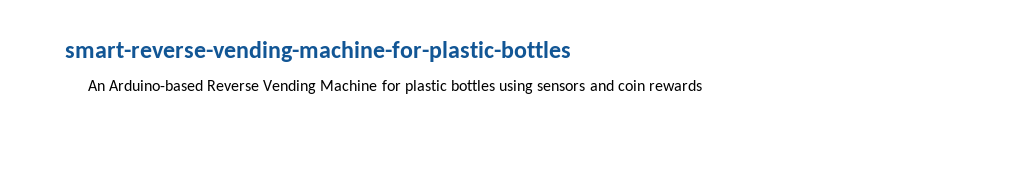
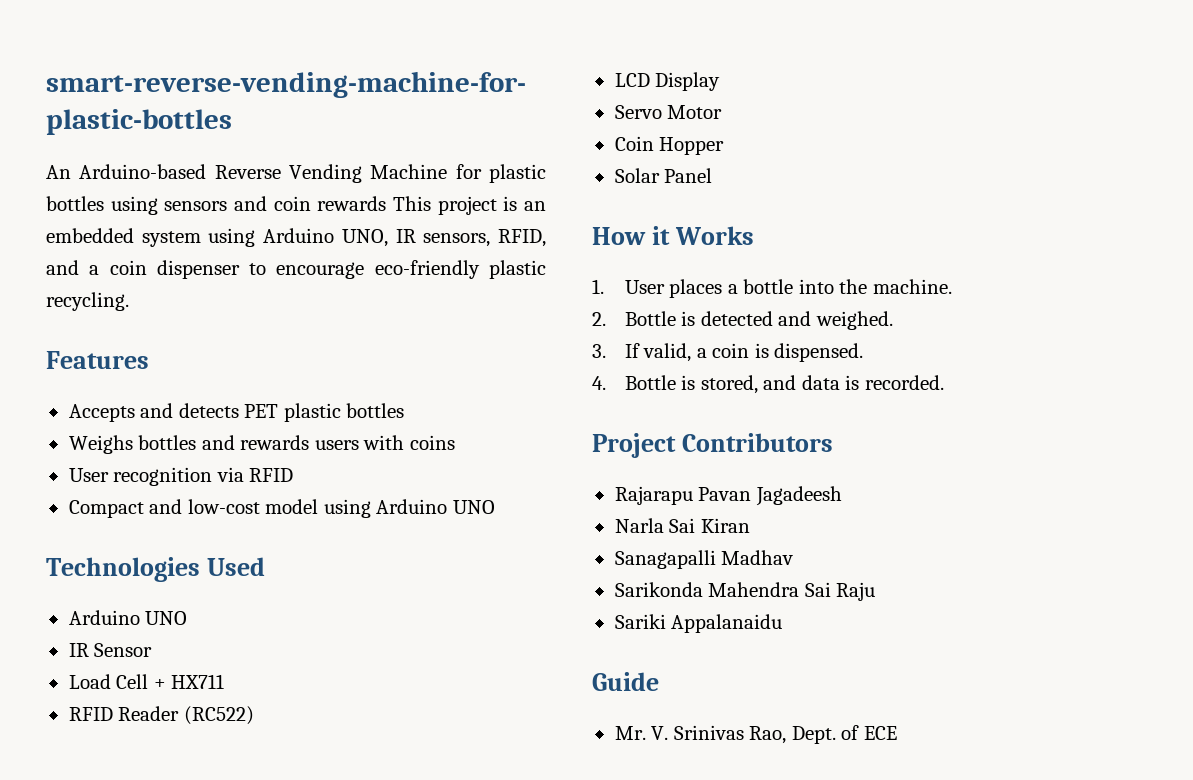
- An Arduino-based Reverse Vending Machine for plastic bottles using sensors and coin rewards
+ An Arduino-based Reverse Vending Machine for plastic bottles using sensors and coin rewards This project is an embedded system using Arduino UNO, IR sensors, RFID, and a coin dispenser to encourage eco-friendly plastic recycling.
+ Features
+ Accepts and detects PET plastic bottles
+ Weighs bottles and rewards users with coins
+ User recognition via RFID
+ Compact and low-cost model using Arduino UNO
+ Technologies Used
+ Arduino UNO
+ IR Sensor
+ Load Cell + HX711
+ RFID Reader (RC522)
+ LCD Display
+ Servo Motor
+ Coin Hopper
+ Solar Panel
+ How it Works
+ 1. User places a bottle into the machine.
+ 2. Bottle is detected and weighed.
+ 3. If valid, a coin is dispensed.
+ 4. Bottle is stored, and data is recorded.
+ Project Contributors
+ Rajarapu Pavan Jagadeesh
+ Narla Sai Kiran
+ Sanagapalli Madhav
+ Sarikonda Mahendra Sai Raju
+ Sariki Appalanaidu
+ Guide
+ Mr. V. Srinivas Rao, Dept. of ECE

